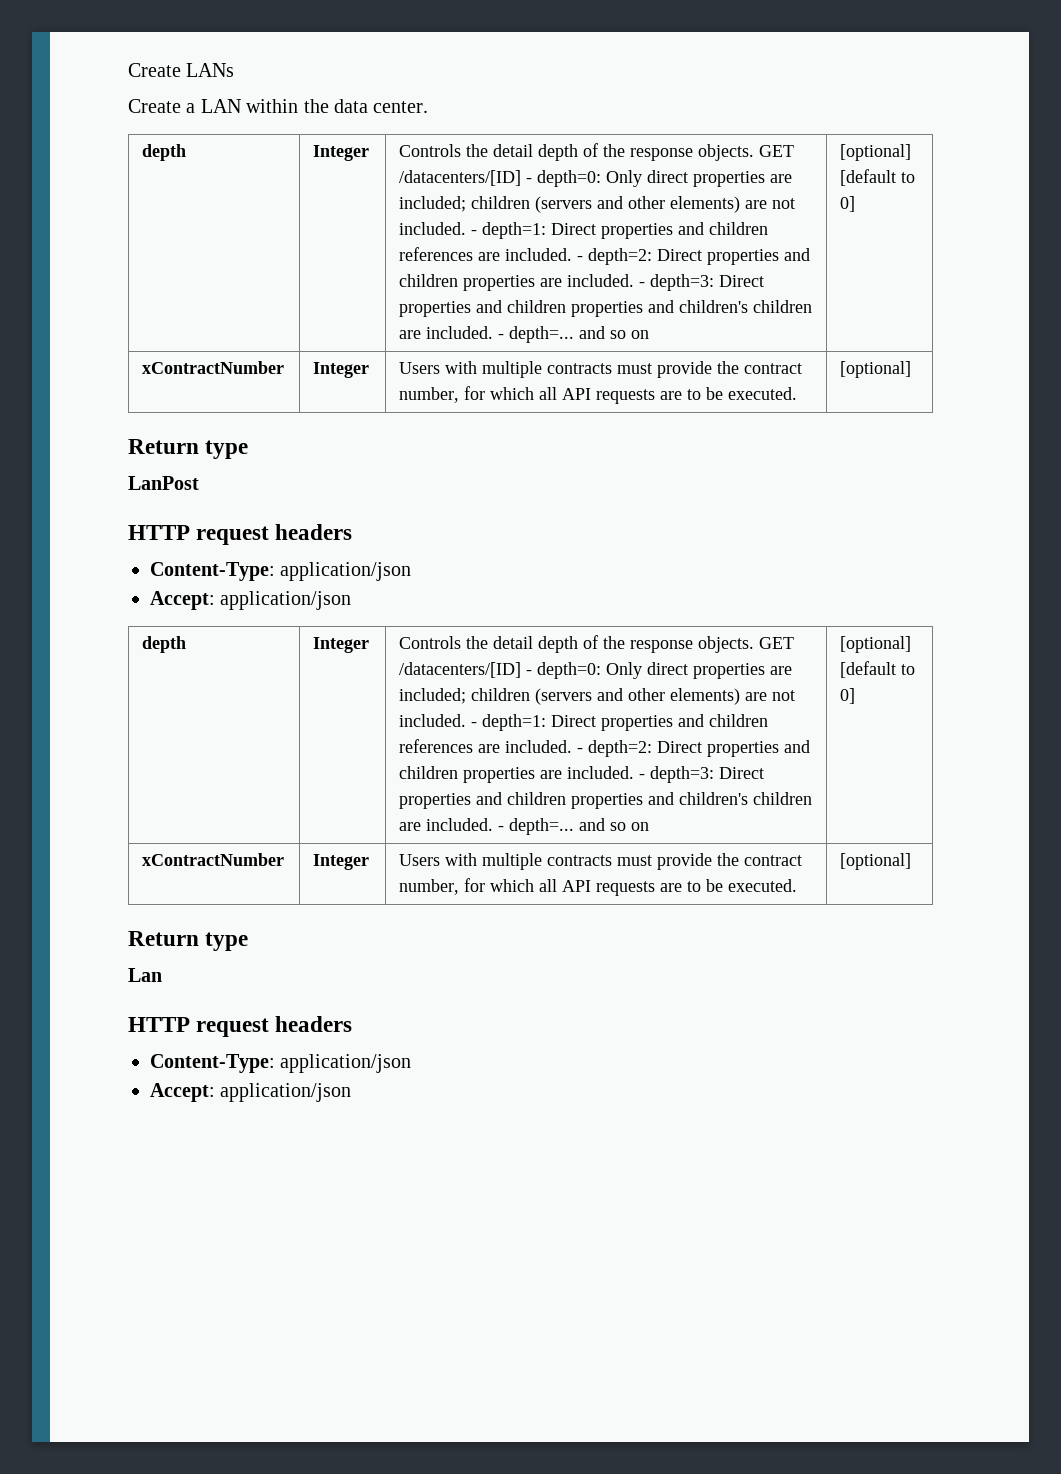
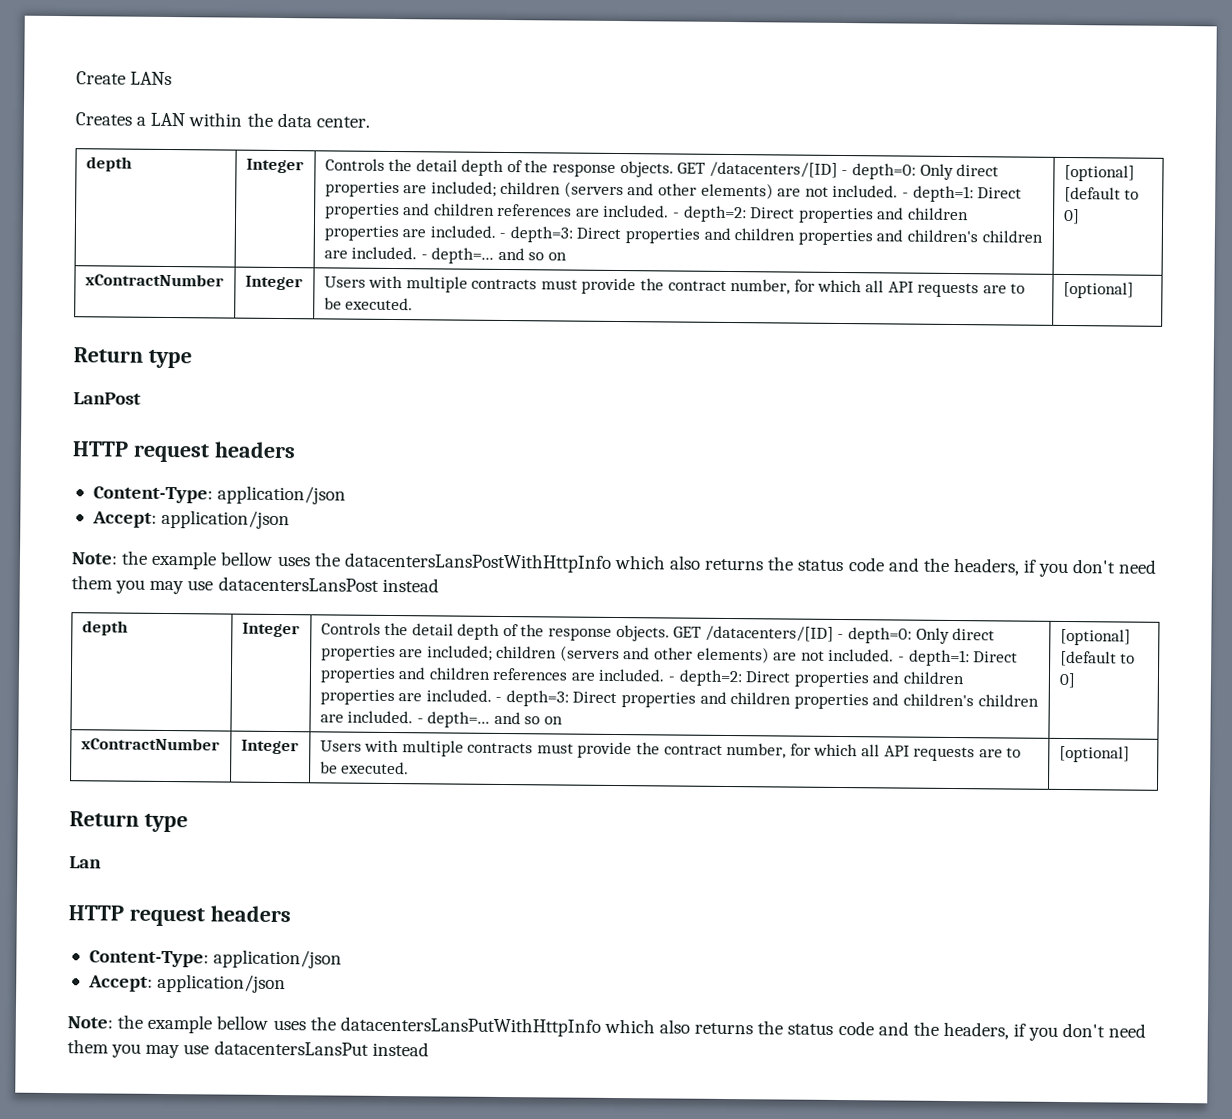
- Create a LAN within the data center.
+ Creates a LAN within the data center.
+ Note: the example bellow uses the datacentersLansPostWithHttpInfo which also returns the status code and the headers, if you don't need them you may use datacentersLansPost instead
+ Note: the example bellow uses the datacentersLansPutWithHttpInfo which also returns the status code and the headers, if you don't need them you may use datacentersLansPut instead

